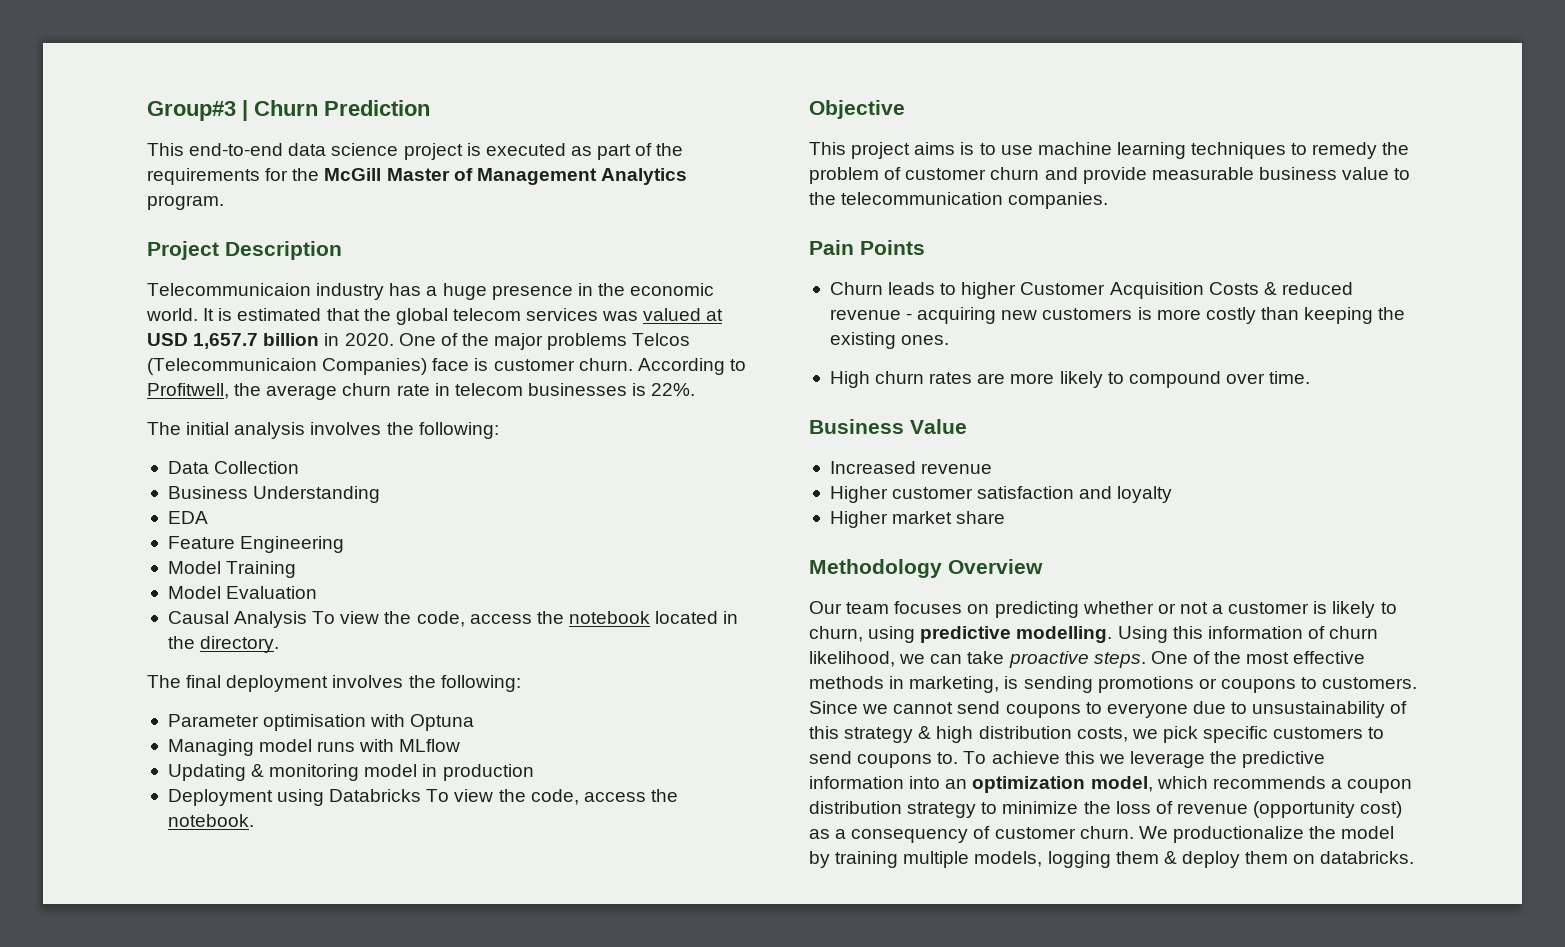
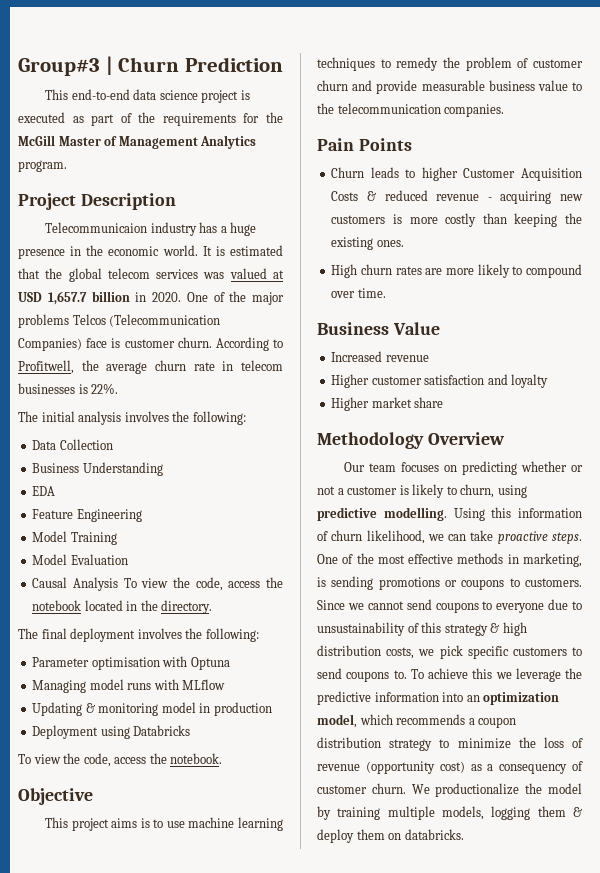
- One of the major problems Telcos (Telecommunicaion Companies) face is customer churn.
+ One of the major problems Telcos (Telecommunication Companies) face is customer churn.
- Deployment using Databricks To view the code, access the notebook.
+ Deployment using Databricks
+ To view the code, access the notebook.

